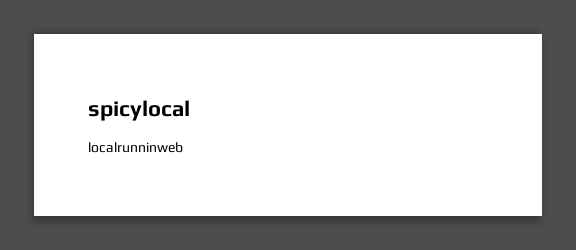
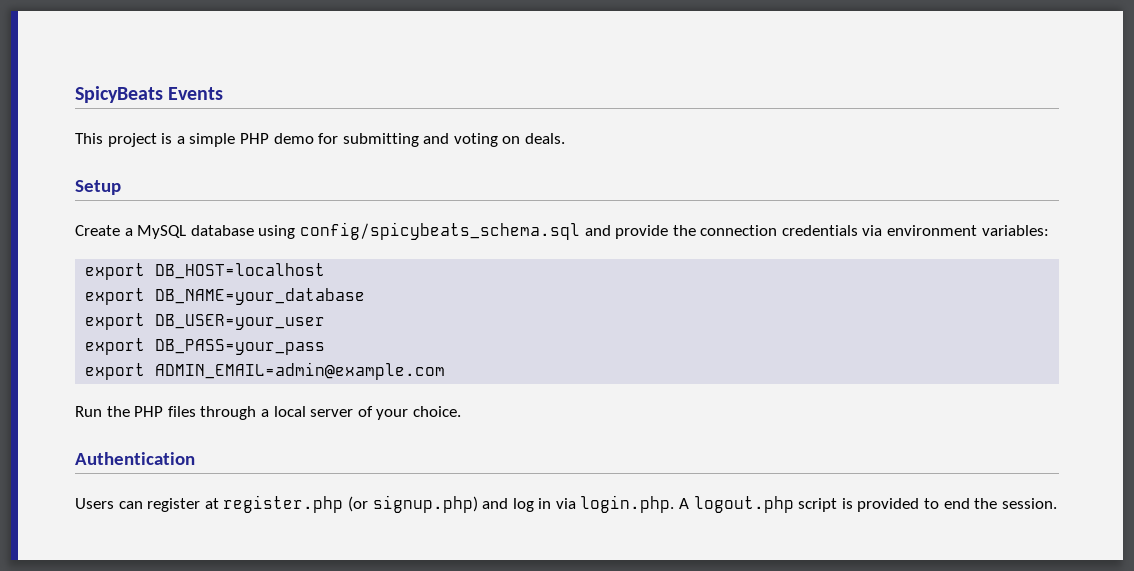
- spicylocal
- localrunninweb
+ SpicyBeats Events
+ This project is a simple PHP demo for submitting and voting on deals.
+ Setup
+ Create a MySQL database using config/spicybeats_schema.sql and provide the connection credentials via environment variables:
+ export DB_HOST=localhost
+ export DB_NAME=your_database
+ export DB_USER=your_user
+ export DB_PASS=your_pass
+ export ADMIN_EMAIL=admin@example.com
+ Run the PHP files through a local server of your choice.
+ Authentication
+ Users can register at register.php (or signup.php) and log in via login.php. A logout.php script is provided to end the session.

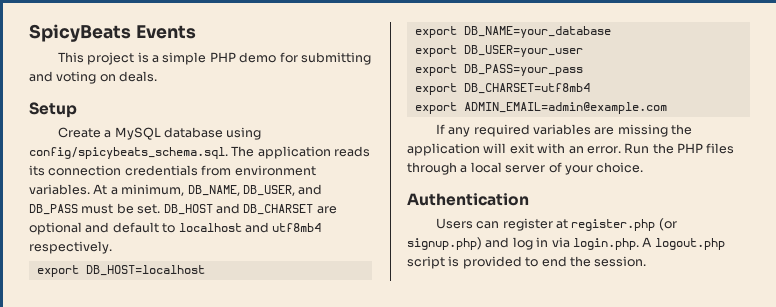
- Create a MySQL database using config/spicybeats_schema.sql and provide the connection credentials via environment variables:
+ Create a MySQL database using config/spicybeats_schema.sql. The application reads its connection credentials from environment variables. At a minimum, DB_NAME, DB_USER, and DB_PASS must be set. DB_HOST and DB_CHARSET are optional and default to localhost and utf8mb4 respectively.
+ export DB_CHARSET=utf8mb4
+ If any required variables are missing the application will exit with an error.

